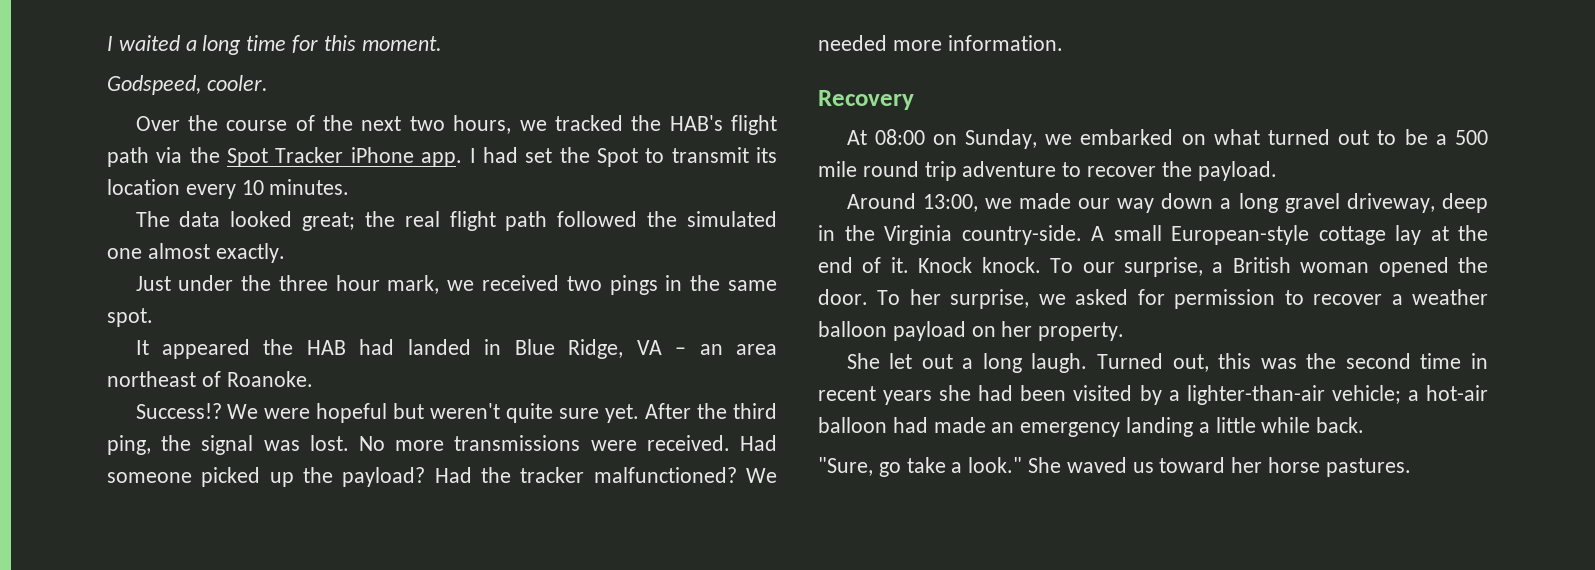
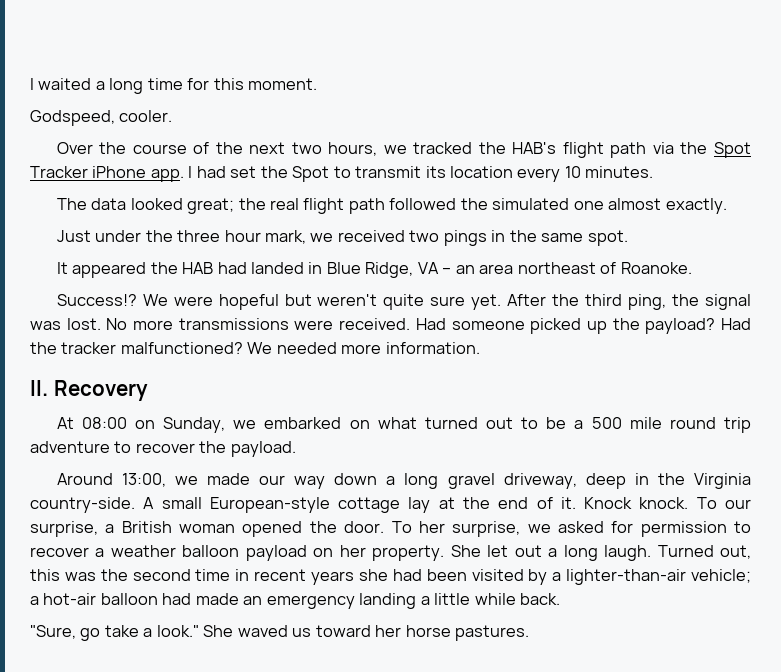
- Recovery
+ II. Recovery
- To her surprise, we asked for permission to recover a weather balloon payload on her property.
- She let out a long laugh.
+ To her surprise, we asked for permission to recover a weather balloon payload on her property. She let out a long laugh.

